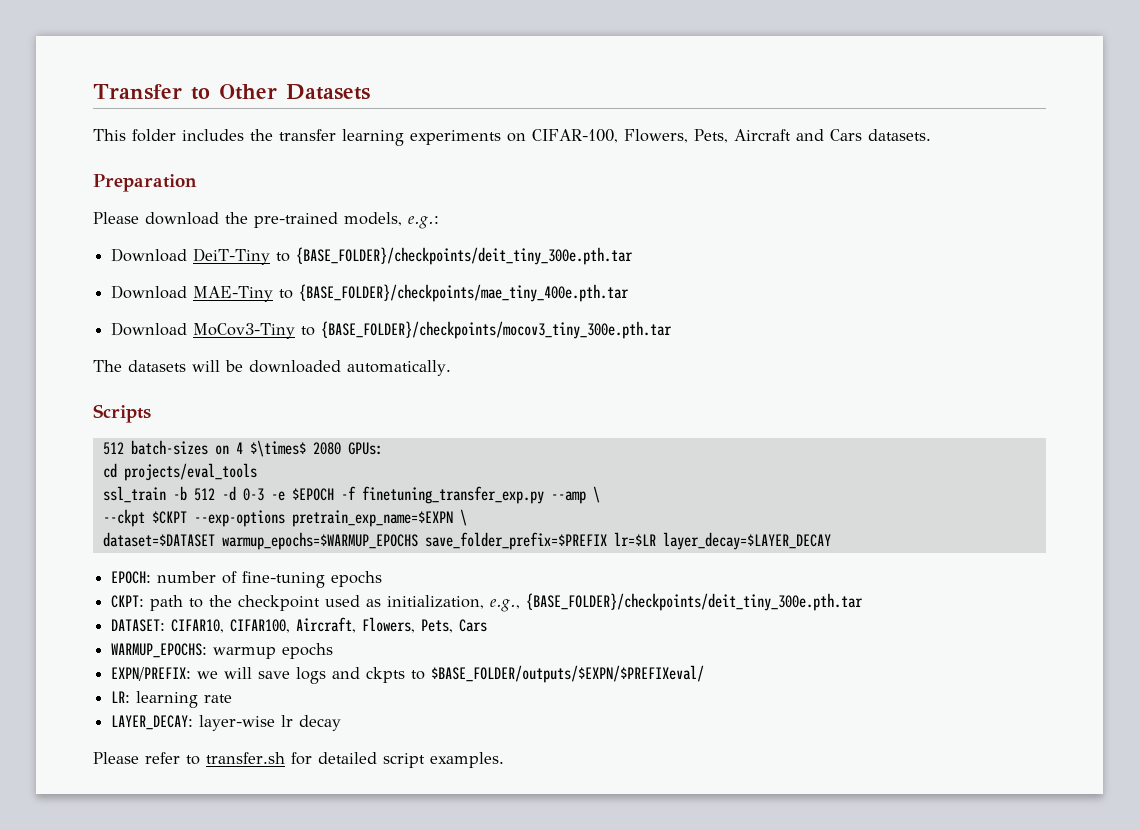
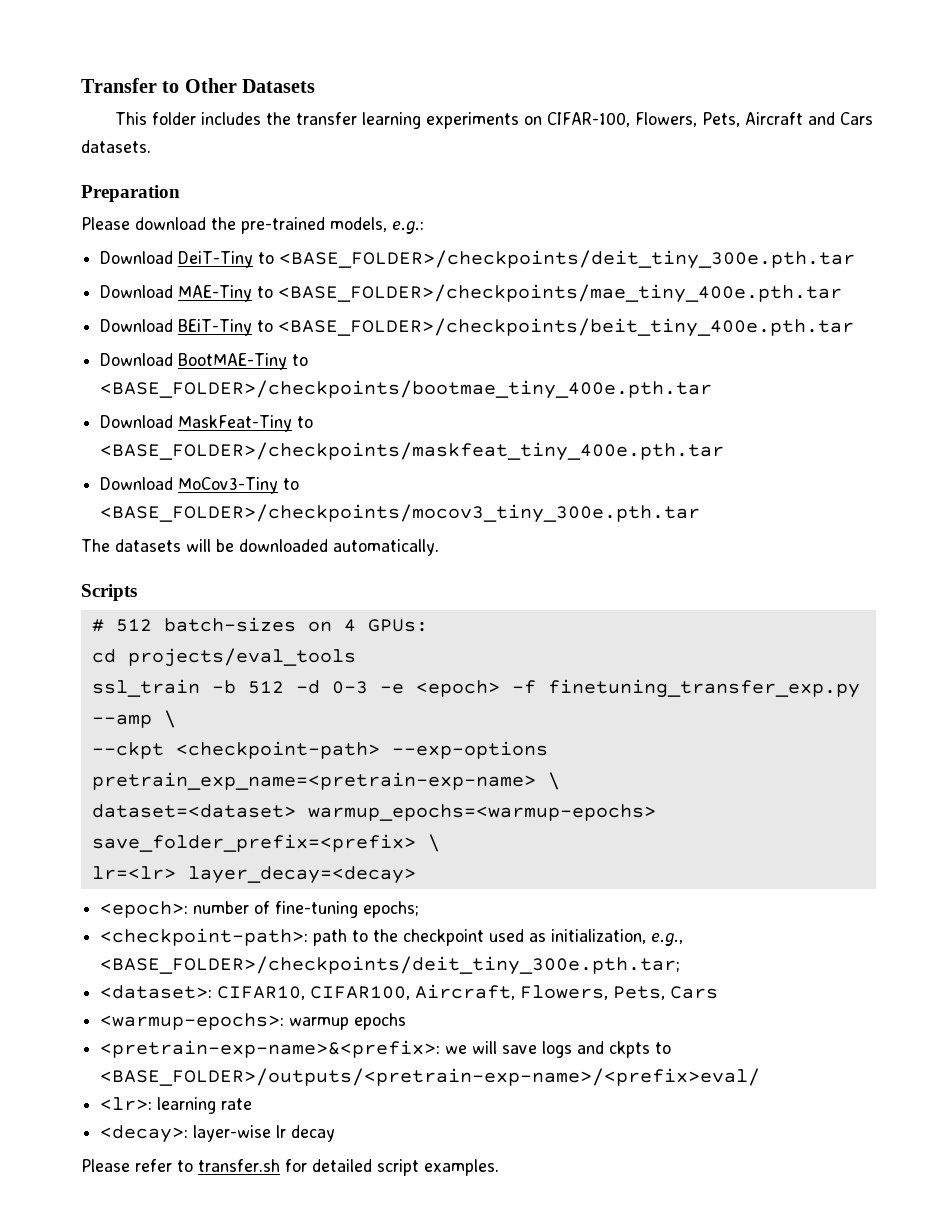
- Download DeiT-Tiny to {BASE_FOLDER}/checkpoints/deit_tiny_300e.pth.tar
+ Download DeiT-Tiny to <BASE_FOLDER>/checkpoints/deit_tiny_300e.pth.tar
- Download MAE-Tiny to {BASE_FOLDER}/checkpoints/mae_tiny_400e.pth.tar
+ Download MAE-Tiny to <BASE_FOLDER>/checkpoints/mae_tiny_400e.pth.tar
+ Download BEiT-Tiny to <BASE_FOLDER>/checkpoints/beit_tiny_400e.pth.tar
+ Download BootMAE-Tiny to <BASE_FOLDER>/checkpoints/bootmae_tiny_400e.pth.tar
+ Download MaskFeat-Tiny to <BASE_FOLDER>/checkpoints/maskfeat_tiny_400e.pth.tar
- Download MoCov3-Tiny to {BASE_FOLDER}/checkpoints/mocov3_tiny_300e.pth.tar
+ Download MoCov3-Tiny to <BASE_FOLDER>/checkpoints/mocov3_tiny_300e.pth.tar
- 512 batch-sizes on 4 $\times$ 2080 GPUs:
+ # 512 batch-sizes on 4 GPUs:
- ssl_train -b 512 -d 0-3 -e $EPOCH -f finetuning_transfer_exp.py --amp \
+ ssl_train -b 512 -d 0-3 -e <epoch> -f finetuning_transfer_exp.py --amp \
- --ckpt $CKPT --exp-options pretrain_exp_name=$EXPN \
- dataset=$DATASET warmup_epochs=$WARMUP_EPOCHS save_folder_prefix=$PREFIX lr=$LR layer_decay=$LAYER_DECAY
- EPOCH: number of fine-tuning epochs
- CKPT: path to the checkpoint used as initialization, e.g., {BASE_FOLDER}/checkpoints/deit_tiny_300e.pth.tar
- DATASET: CIFAR10, CIFAR100, Aircraft, Flowers, Pets, Cars
+ --ckpt <checkpoint-path> --exp-options pretrain_exp_name=<pretrain-exp-name> \
+ dataset=<dataset> warmup_epochs=<warmup-epochs> save_folder_prefix=<prefix> \
+ lr=<lr> layer_decay=<decay>
+ <epoch>: number of fine-tuning epochs;
+ <checkpoint-path>: path to the checkpoint used as initialization, e.g., <BASE_FOLDER>/checkpoints/deit_tiny_300e.pth.tar;
+ <dataset>: CIFAR10, CIFAR100, Aircraft, Flowers, Pets, Cars
- WARMUP_EPOCHS: warmup epochs
+ <warmup-epochs>: warmup epochs
- EXPN/PREFIX: we will save logs and ckpts to $BASE_FOLDER/outputs/$EXPN/$PREFIXeval/
- LR: learning rate
+ <pretrain-exp-name>&<prefix>: we will save logs and ckpts to <BASE_FOLDER>/outputs/<pretrain-exp-name>/<prefix>eval/
+ <lr>: learning rate
- LAYER_DECAY: layer-wise lr decay
+ <decay>: layer-wise lr decay

